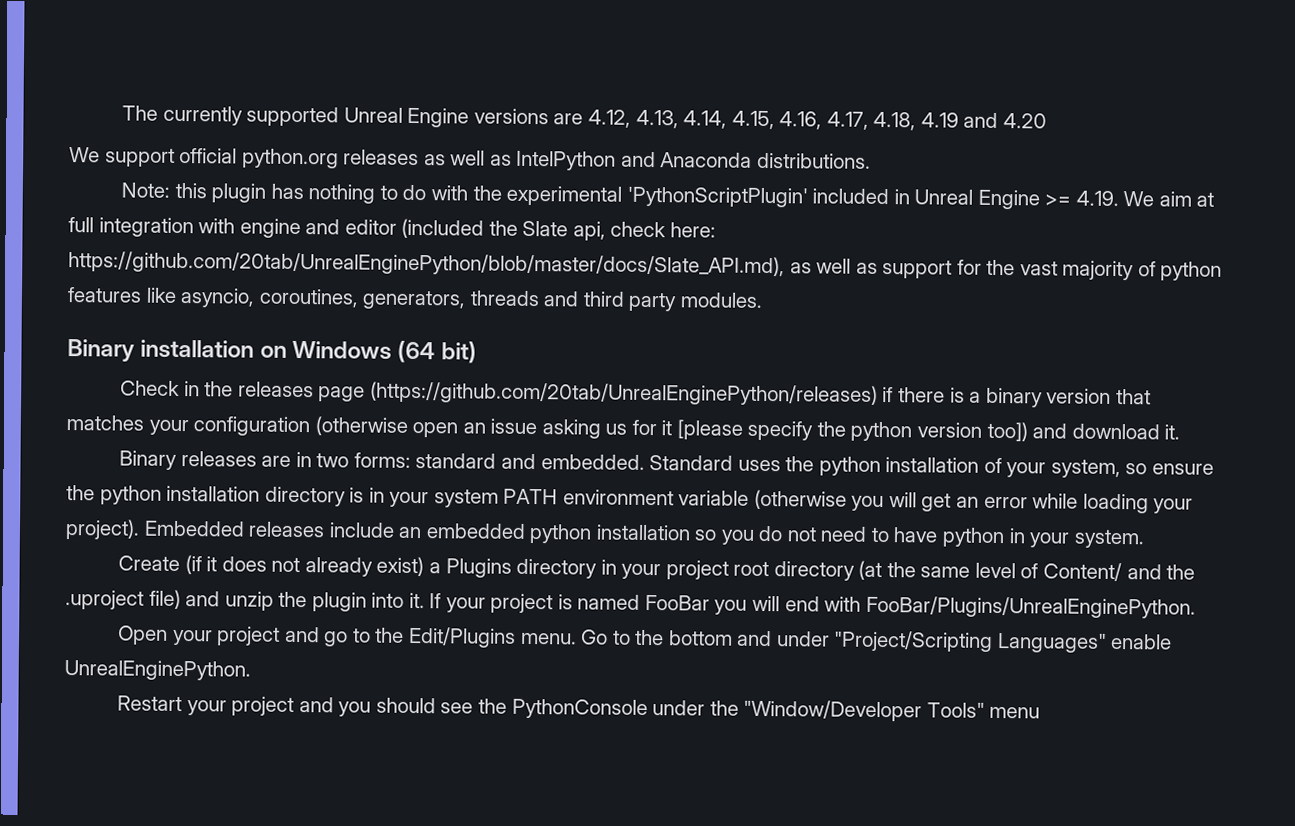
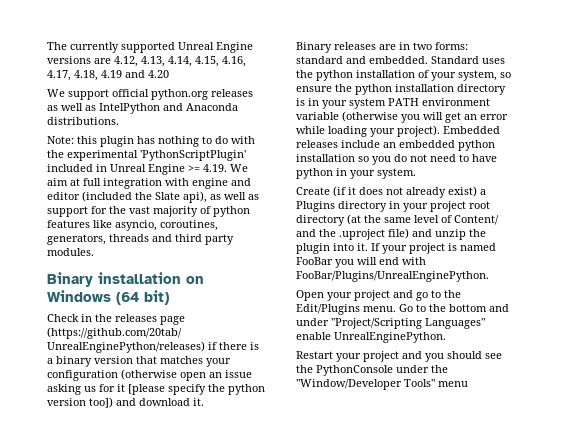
- Note: this plugin has nothing to do with the experimental 'PythonScriptPlugin' included in Unreal Engine >= 4.19. We aim at full integration with engine and editor (included the Slate api, check here: https://github.com/20tab/UnrealEnginePython/blob/master/docs/Slate_API.md), as well as support for the vast majority of python features like asyncio, coroutines, generators, threads and third party modules.
+ Note: this plugin has nothing to do with the experimental 'PythonScriptPlugin' included in Unreal Engine >= 4.19. We aim at full integration with engine and editor (included the Slate api), as well as support for the vast majority of python features like asyncio, coroutines, generators, threads and third party modules.

